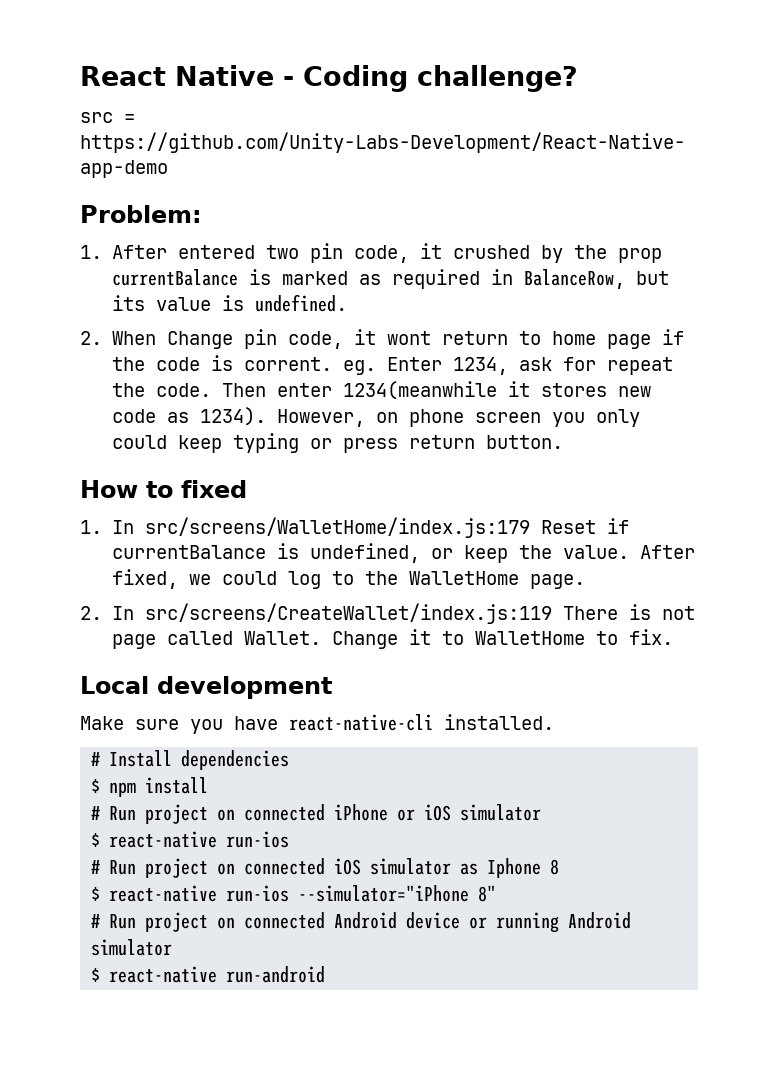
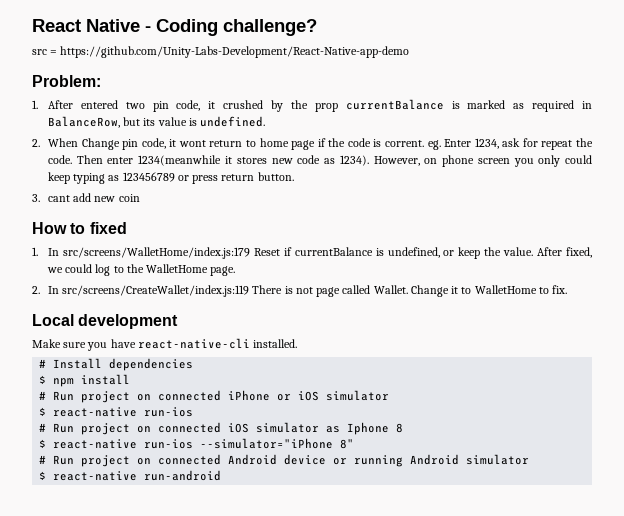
- However, on phone screen you only could keep typing or press return button.
+ However, on phone screen you only could keep typing as 123456789 or press return button.
+ 3. cant add new coin

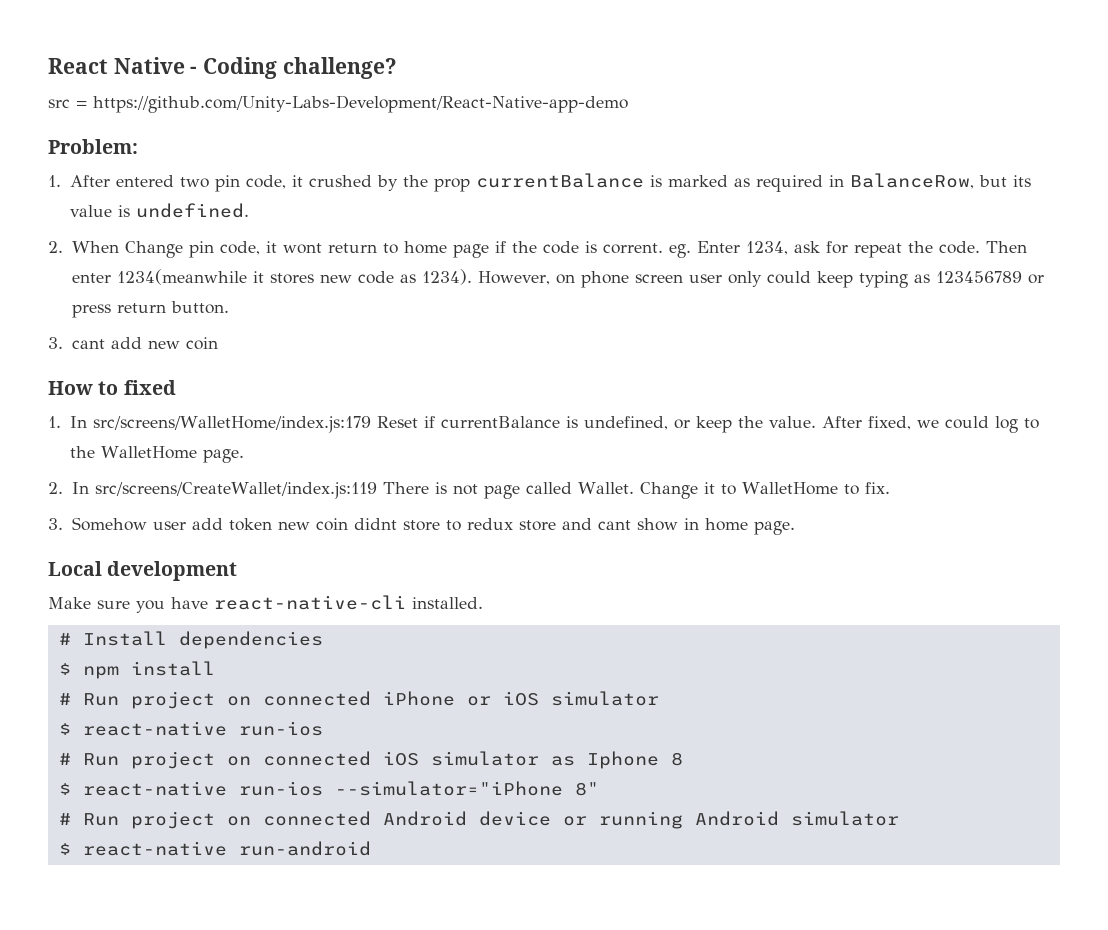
- However, on phone screen you only could keep typing as 123456789 or press return button.
+ However, on phone screen user only could keep typing as 123456789 or press return button.
+ 3. Somehow user add token new coin didnt store to redux store and cant show in home page.

